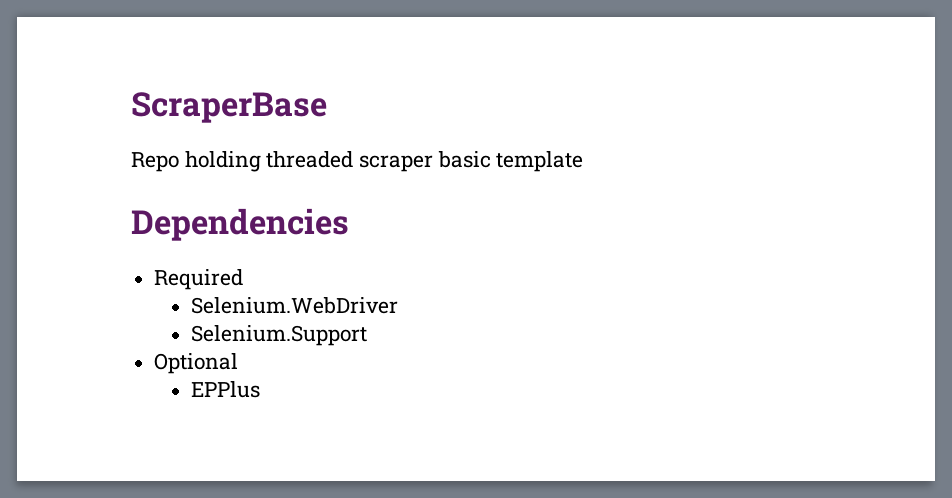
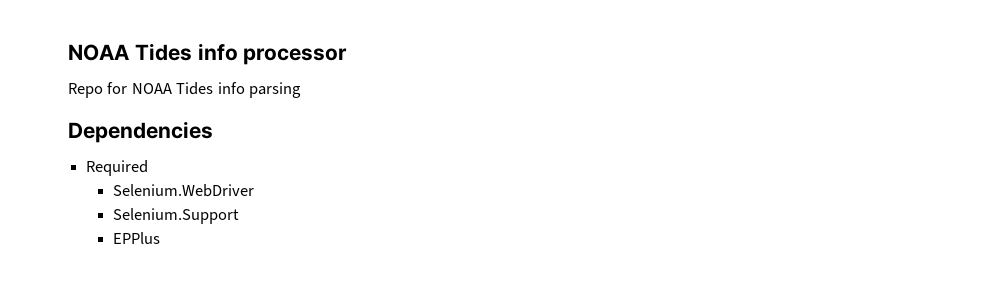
- ScraperBase
- Repo holding threaded scraper basic template
+ NOAA Tides info processor
+ Repo for NOAA Tides info parsing
- Optional

